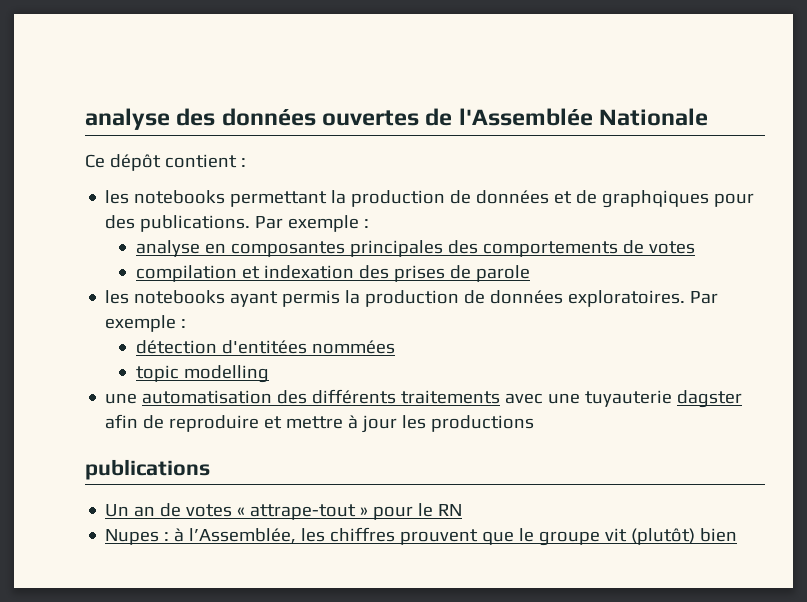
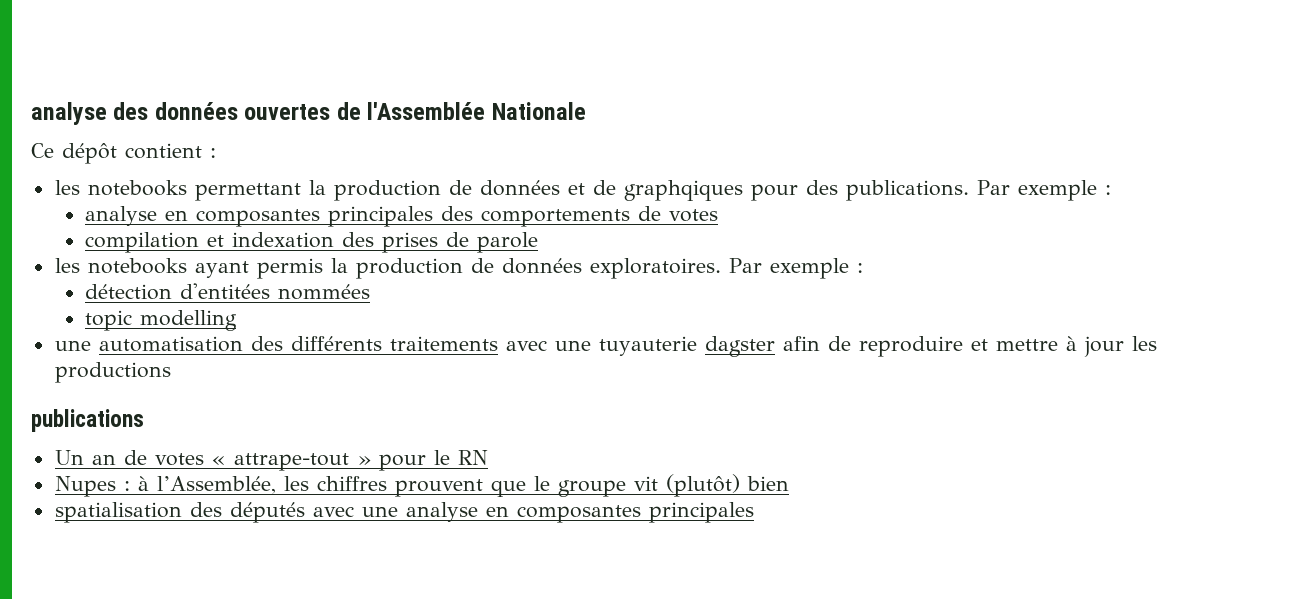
+ spatialisation des députés avec une analyse en composantes principales

